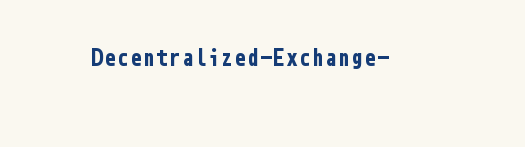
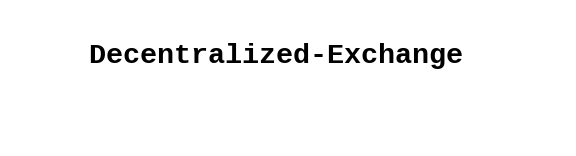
- Decentralized-Exchange-
+ Decentralized-Exchange

